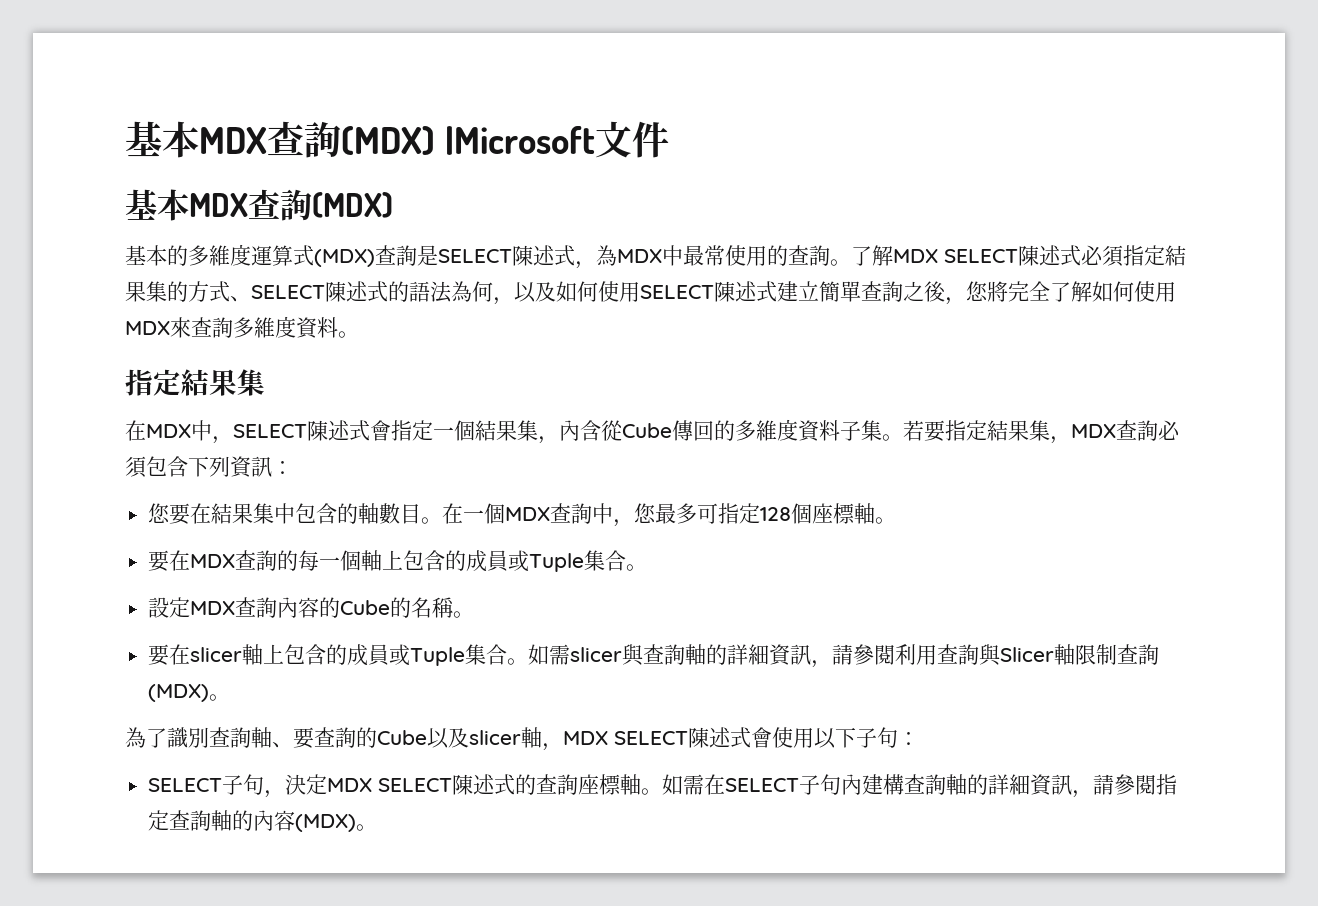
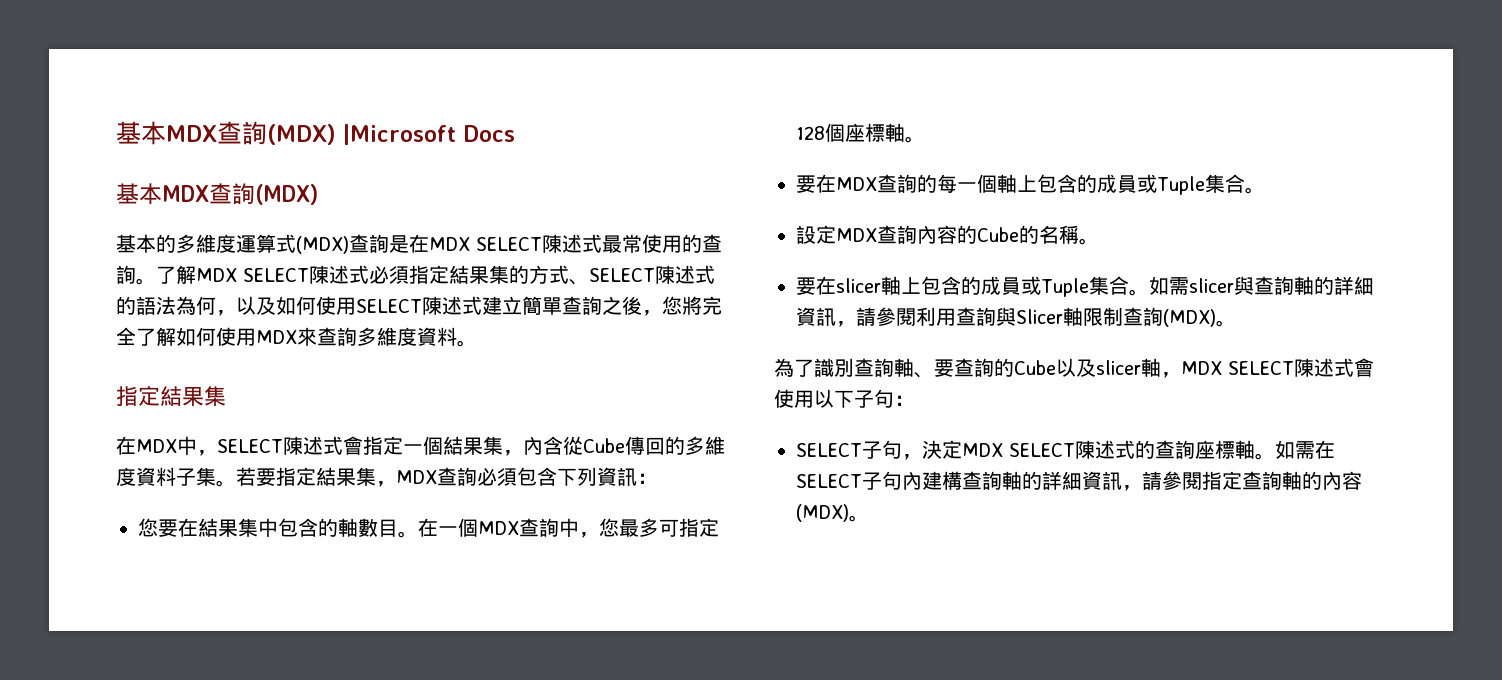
- 基本MDX查詢(MDX) |Microsoft文件
+ 基本MDX查詢(MDX) |Microsoft Docs
- 基本的多維度運算式(MDX)查詢是SELECT陳述式，為MDX中最常使用的查詢。
+ 基本的多維度運算式(MDX)查詢是在MDX SELECT陳述式最常使用的查詢。

